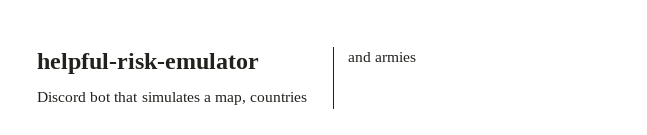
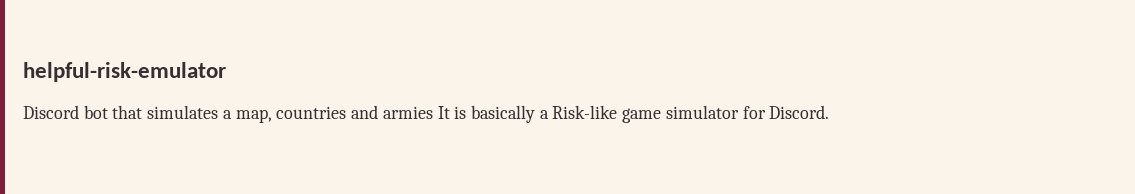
- Discord bot that simulates a map, countries and armies
+ Discord bot that simulates a map, countries and armies It is basically a Risk-like game simulator for Discord.

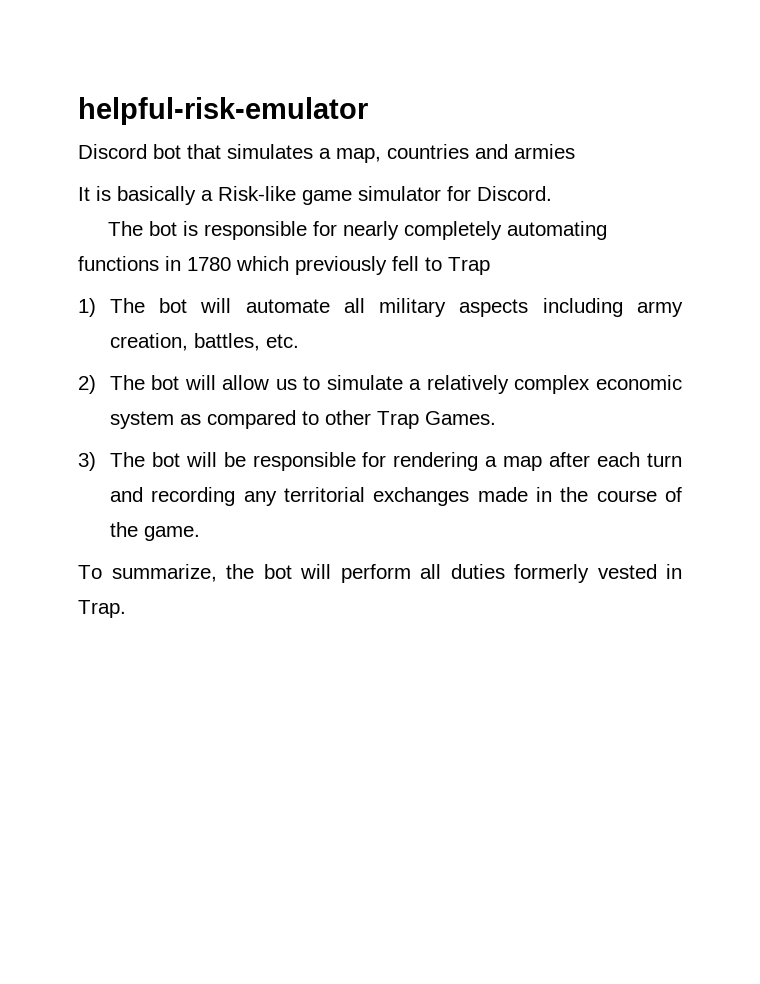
- Discord bot that simulates a map, countries and armies It is basically a Risk-like game simulator for Discord.
+ Discord bot that simulates a map, countries and armies
+ It is basically a Risk-like game simulator for Discord.
+ The bot is responsible for nearly completely automating functions in 1780 which previously fell to Trap
+ 1) The bot will automate all military aspects including army creation, battles, etc.
+ 2) The bot will allow us to simulate a relatively complex economic system as compared to other Trap Games.
+ 3) The bot will be responsible for rendering a map after each turn and recording any territorial exchanges made in the course of the game.
+ To summarize, the bot will perform all duties formerly vested in Trap.

